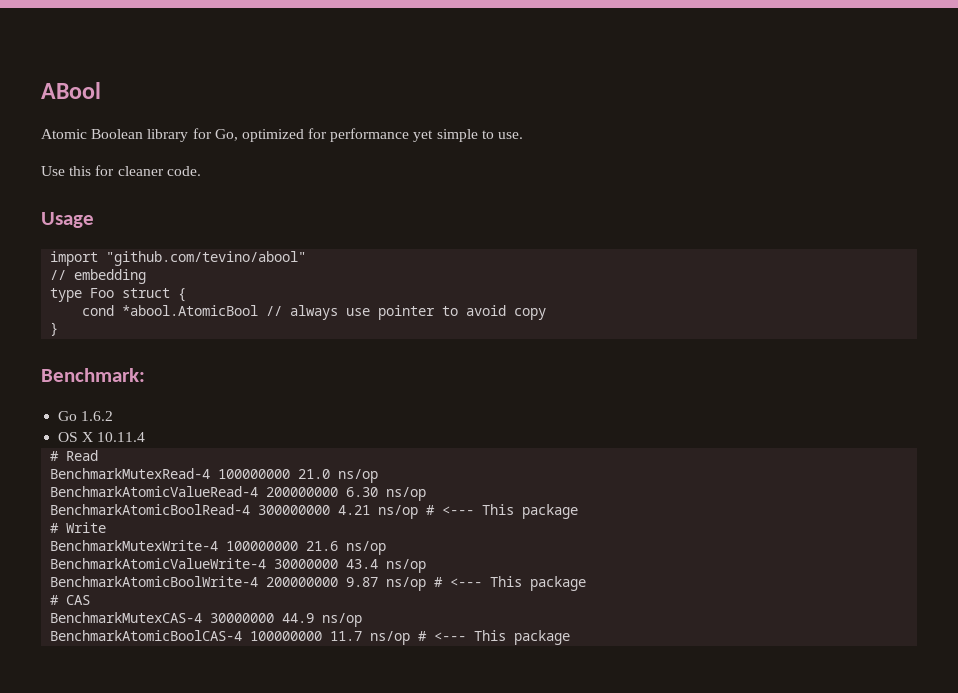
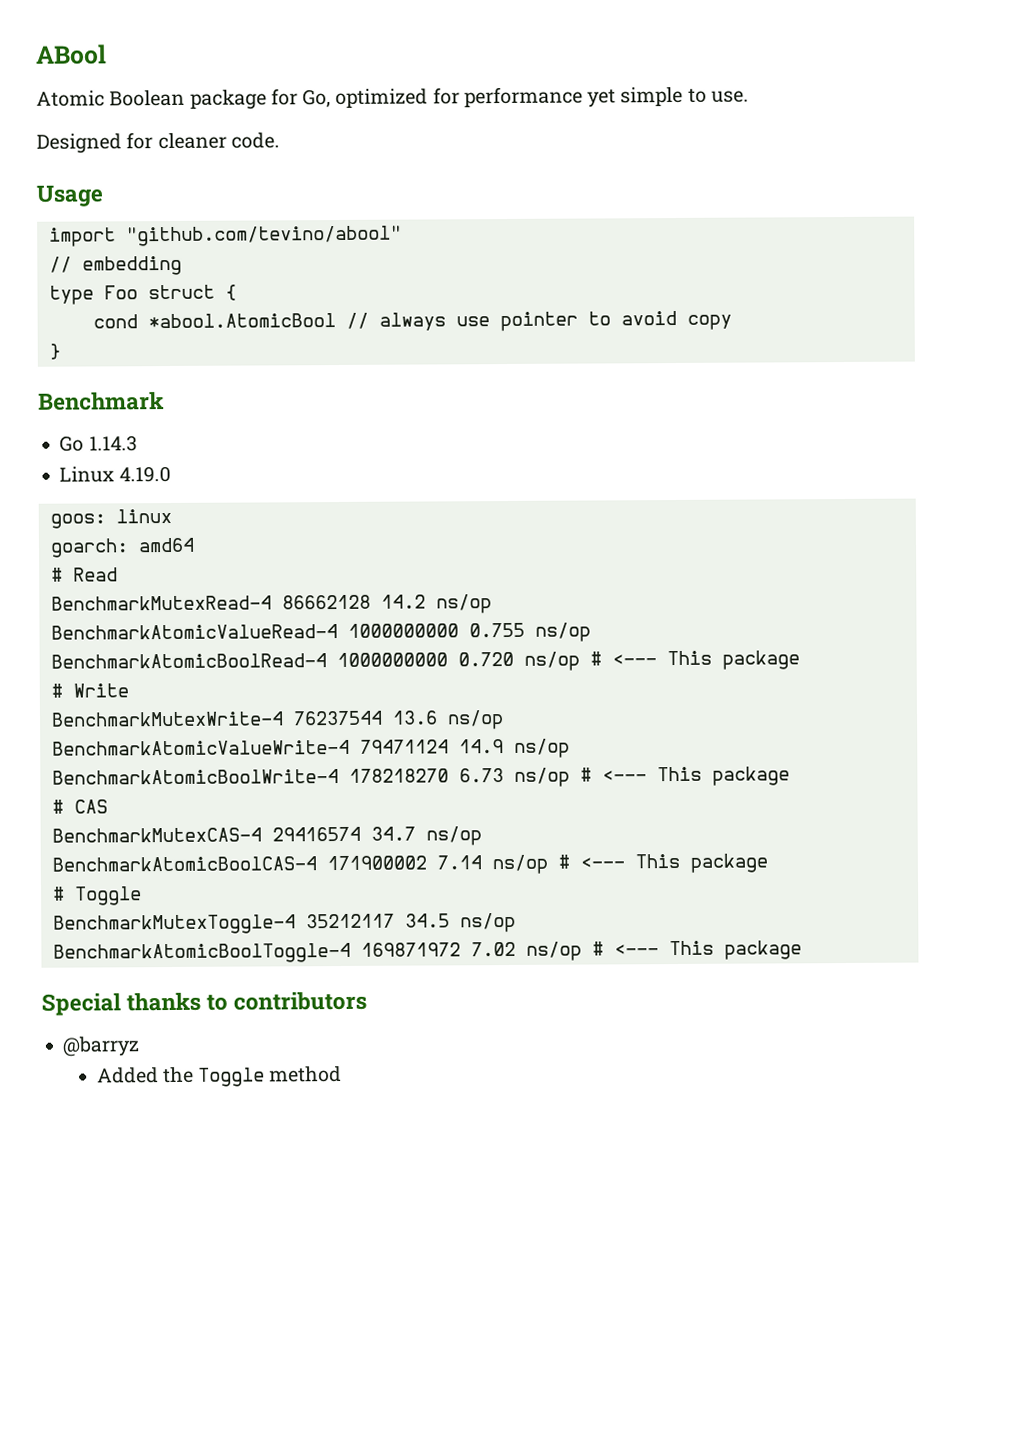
- Atomic Boolean library for Go, optimized for performance yet simple to use.
+ Atomic Boolean package for Go, optimized for performance yet simple to use.
- Use this for cleaner code.
+ Designed for cleaner code.
- Benchmark:
+ Benchmark
- Go 1.6.2
- OS X 10.11.4
+ Go 1.14.3
+ Linux 4.19.0
+ goos: linux
+ goarch: amd64
- BenchmarkMutexRead-4 100000000 21.0 ns/op
+ BenchmarkMutexRead-4 86662128 14.2 ns/op
- BenchmarkAtomicValueRead-4 200000000 6.30 ns/op
+ BenchmarkAtomicValueRead-4 1000000000 0.755 ns/op
- BenchmarkAtomicBoolRead-4 300000000 4.21 ns/op # <--- This package
+ BenchmarkAtomicBoolRead-4 1000000000 0.720 ns/op # <--- This package
- BenchmarkMutexWrite-4 100000000 21.6 ns/op
+ BenchmarkMutexWrite-4 76237544 13.6 ns/op
- BenchmarkAtomicValueWrite-4 30000000 43.4 ns/op
+ BenchmarkAtomicValueWrite-4 79471124 14.9 ns/op
- BenchmarkAtomicBoolWrite-4 200000000 9.87 ns/op # <--- This package
+ BenchmarkAtomicBoolWrite-4 178218270 6.73 ns/op # <--- This package
- BenchmarkMutexCAS-4 30000000 44.9 ns/op
+ BenchmarkMutexCAS-4 29416574 34.7 ns/op
- BenchmarkAtomicBoolCAS-4 100000000 11.7 ns/op # <--- This package
+ BenchmarkAtomicBoolCAS-4 171900002 7.14 ns/op # <--- This package
+ # Toggle
+ BenchmarkMutexToggle-4 35212117 34.5 ns/op
+ BenchmarkAtomicBoolToggle-4 169871972 7.02 ns/op # <--- This package
+ Special thanks to contributors
+ @barryz
+ Added the Toggle method

